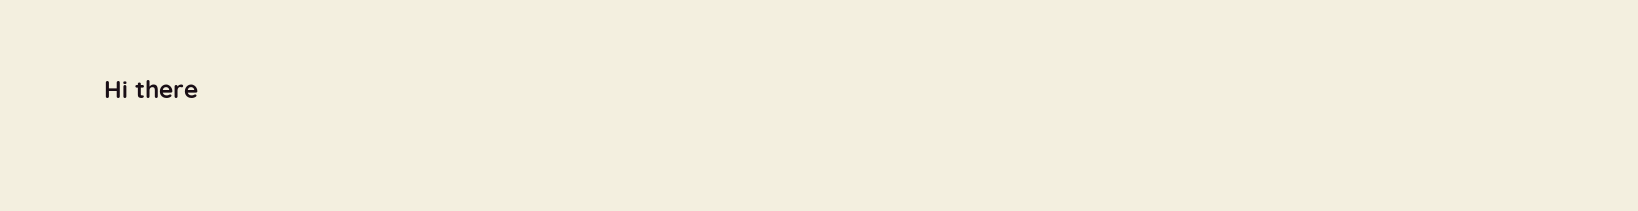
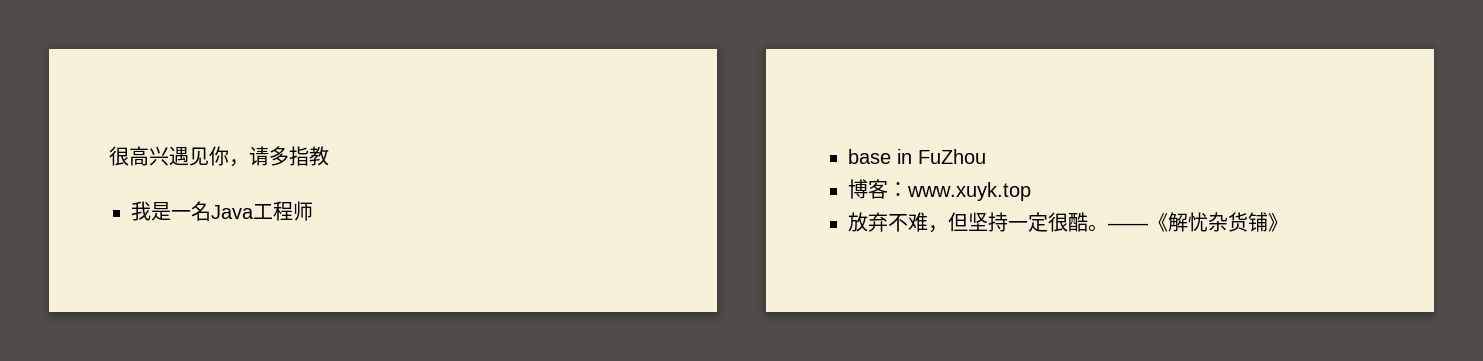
- Hi there
+ 很高兴遇见你，请多指教
+ 我是一名Java工程师
+ base in FuZhou
+ 博客：www.xuyk.top
+ 放弃不难，但坚持一定很酷。——《解忧杂货铺》

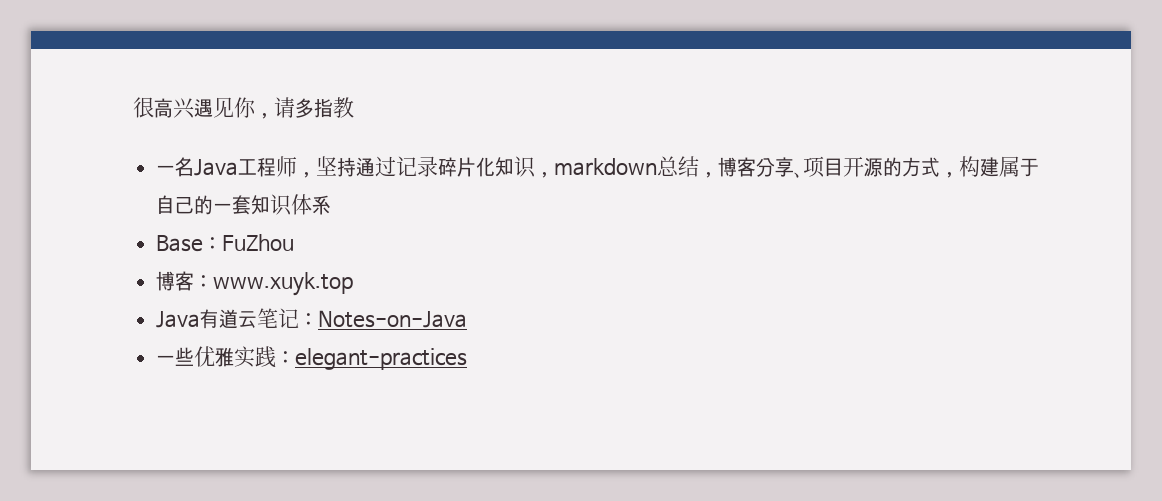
- 我是一名Java工程师
- base in FuZhou
+ 一名Java工程师，坚持通过记录碎片化知识，markdown总结，博客分享、项目开源的方式，构建属于自己的一套知识体系
+ Base：FuZhou
  博客：www.xuyk.top
- 放弃不难，但坚持一定很酷。——《解忧杂货铺》
+ Java有道云笔记：Notes-on-Java
+ 一些优雅实践：elegant-practices

